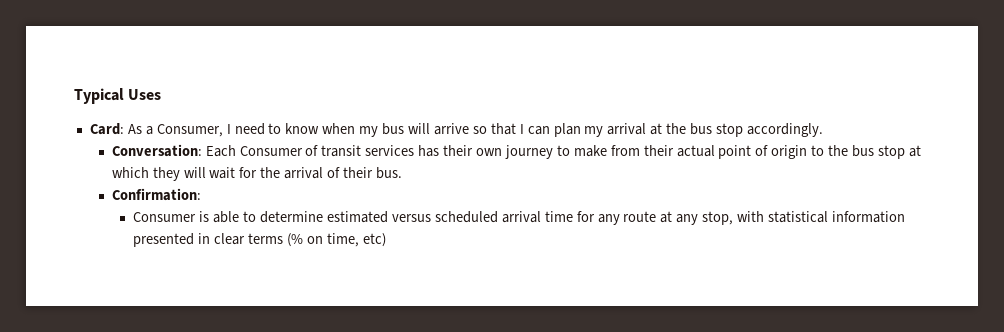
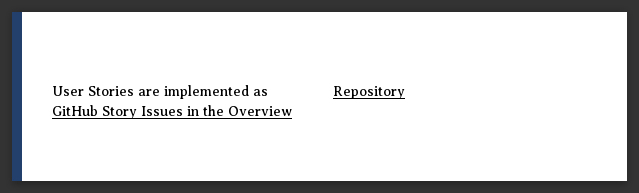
- Typical Uses
- Card: As a Consumer, I need to know when my bus will arrive so that I can plan my arrival at the bus stop accordingly.
- Conversation: Each Consumer of transit services has their own journey to make from their actual point of origin to the bus stop at which they will wait for the arrival of their bus.
- Confirmation:
- Consumer is able to determine estimated versus scheduled arrival time for any route at any stop, with statistical information presented in clear terms (% on time, etc)
+ User Stories are implemented as GitHub Story Issues in the Overview Repository

